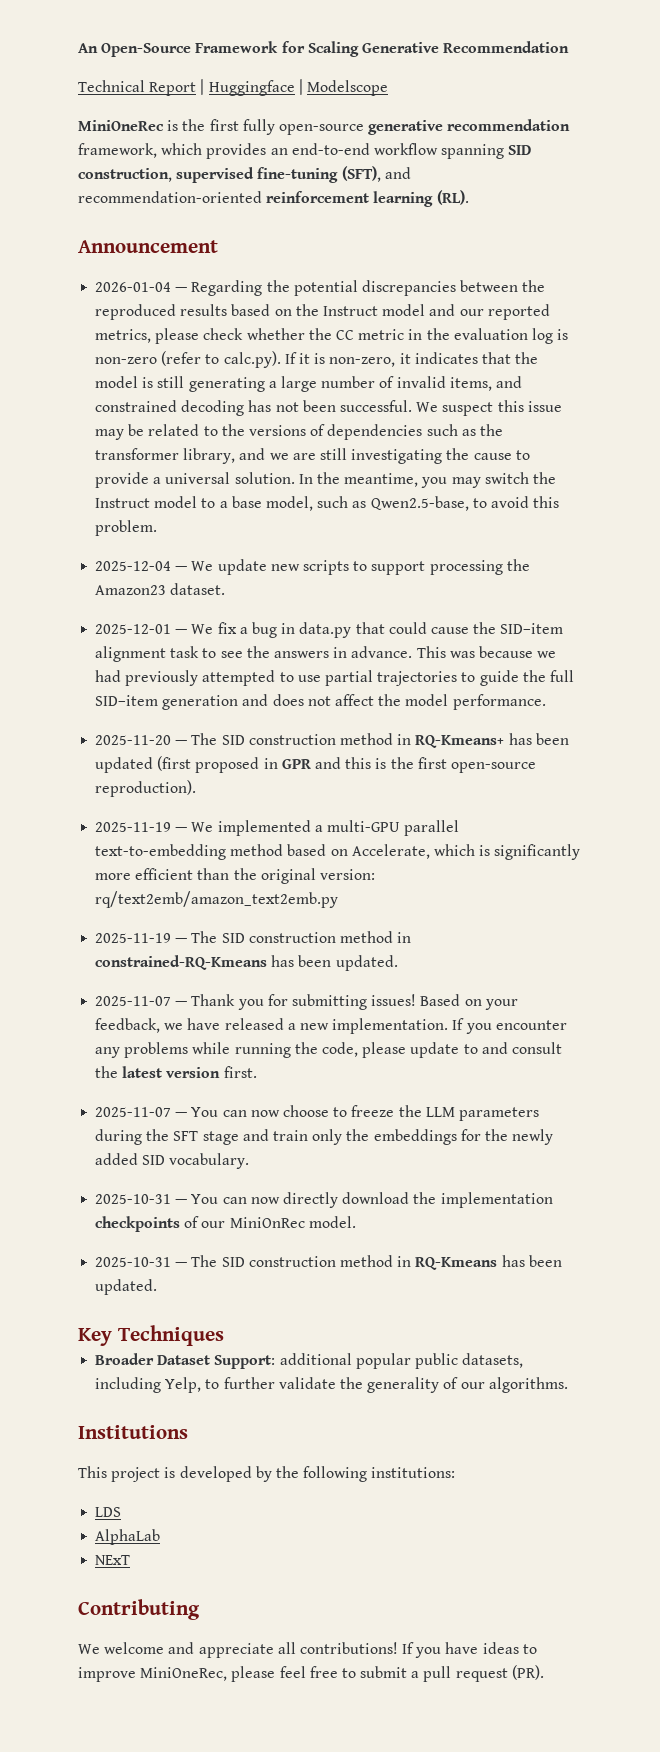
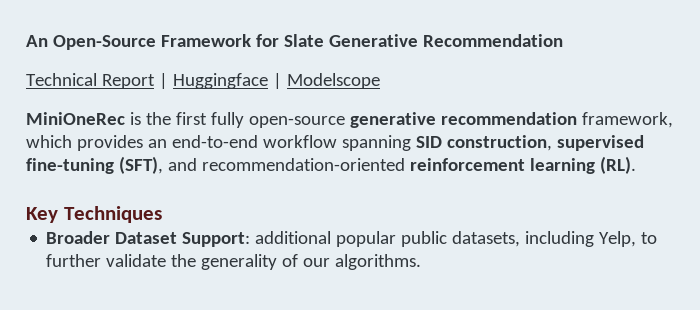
- An Open-Source Framework for Scaling Generative Recommendation
+ An Open-Source Framework for Slate Generative Recommendation
- Announcement
- 2026-01-04 — Regarding the potential discrepancies between the reproduced results based on the Instruct model and our reported metrics, please check whether the CC metric in the evaluation log is non-zero (refer to calc.py). If it is non-zero, it indicates that the model is still generating a large number of invalid items, and constrained decoding has not been successful. We suspect this issue may be related to the versions of dependencies such as the transformer library, and we are still investigating the cause to provide a universal solution. In the meantime, you may switch the Instruct model to a base model, such as Qwen2.5-base, to avoid this problem.
- 2025-12-04 — We update new scripts to support processing the Amazon23 dataset.
- 2025-12-01 — We fix a bug in data.py that could cause the SID–item alignment task to see the answers in advance. This was because we had previously attempted to use partial trajectories to guide the full SID–item generation and does not affect the model performance.
- 2025-11-20 — The SID construction method in RQ-Kmeans+ has been updated (first proposed in GPR and this is the first open-source reproduction).
- 2025-11-19 — We implemented a multi-GPU parallel text-to-embedding method based on Accelerate, which is significantly more efficient than the original version: rq/text2emb/amazon_text2emb.py
- 2025-11-19 — The SID construction method in constrained-RQ-Kmeans has been updated.
- 2025-11-07 — Thank you for submitting issues! Based on your feedback, we have released a new implementation. If you encounter any problems while running the code, please update to and consult the latest version first.
- 2025-11-07 — You can now choose to freeze the LLM parameters during the SFT stage and train only the embeddings for the newly added SID vocabulary.
- 2025-10-31 — You can now directly download the implementation checkpoints of our MiniOnRec model.
- 2025-10-31 — The SID construction method in RQ-Kmeans has been updated.
- Institutions
- This project is developed by the following institutions:
- LDS
- AlphaLab
- NExT
- Contributing
- We welcome and appreciate all contributions! If you have ideas to improve MiniOneRec, please feel free to submit a pull request (PR).

